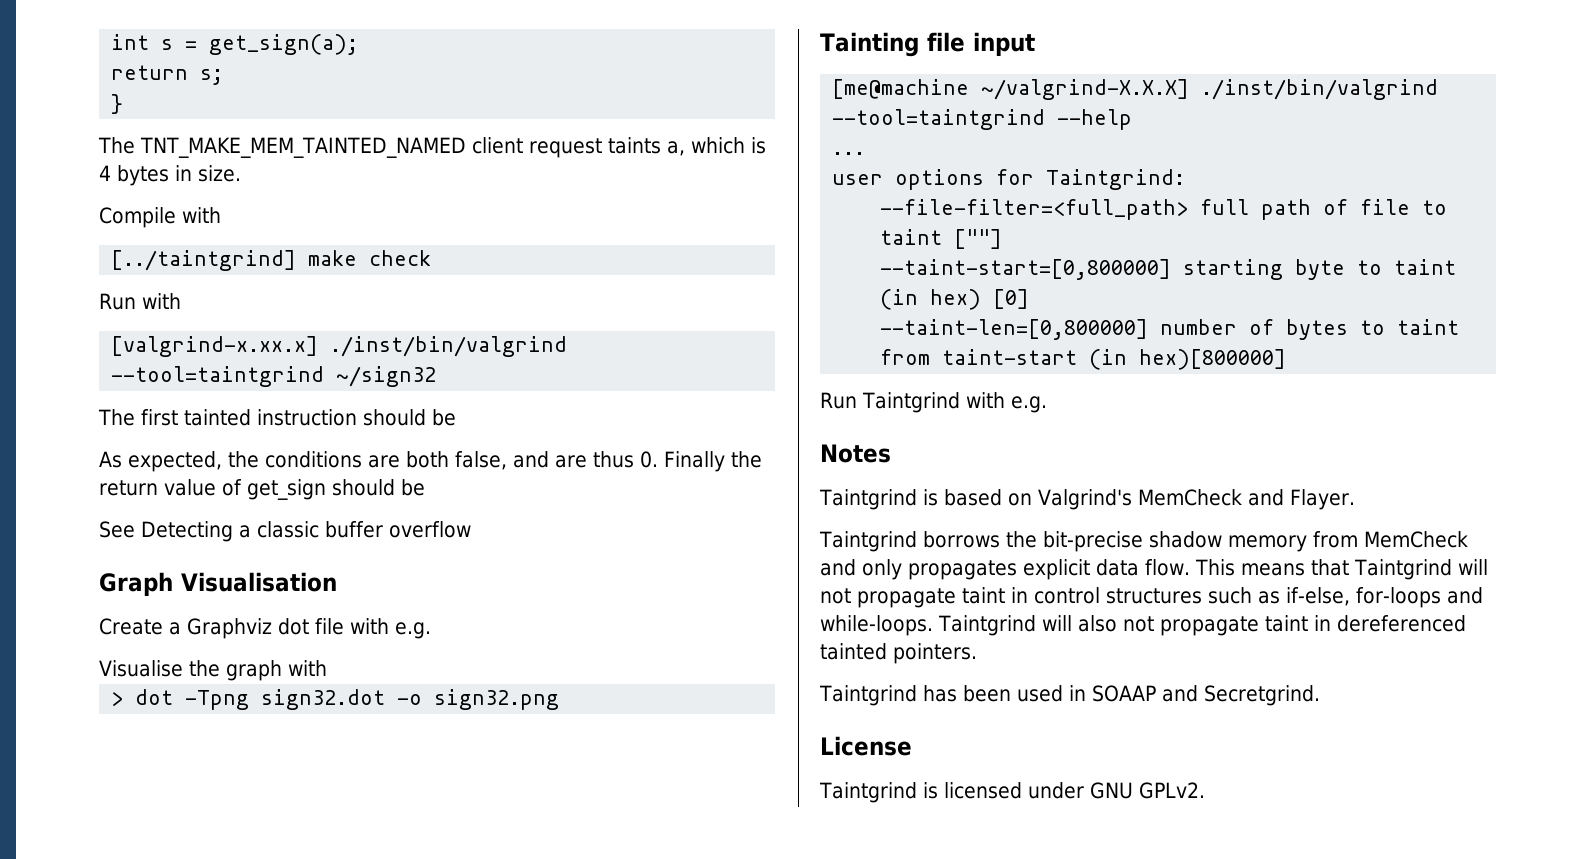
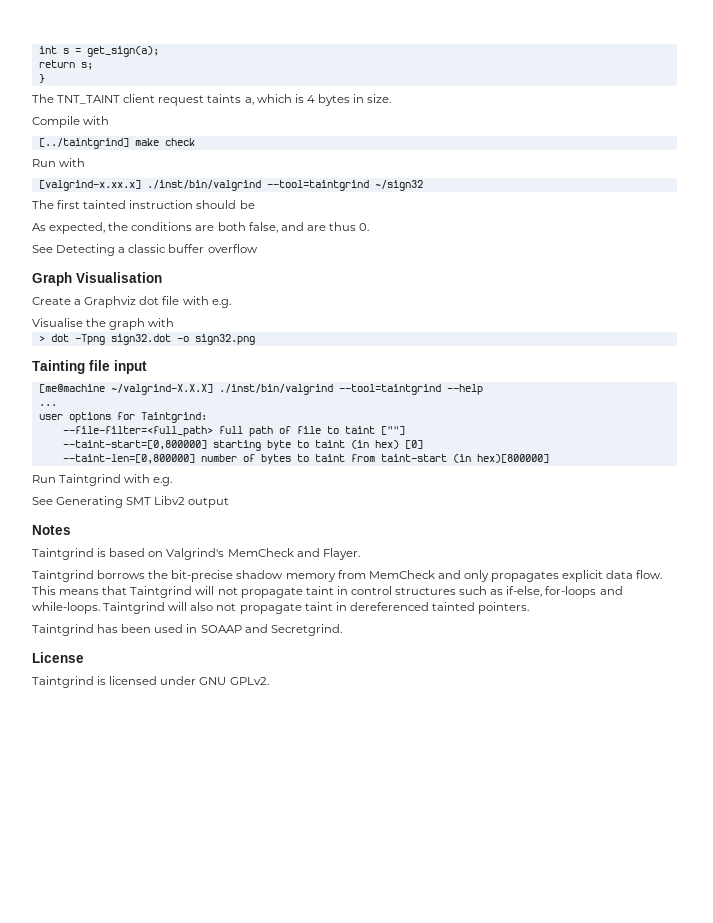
- The TNT_MAKE_MEM_TAINTED_NAMED client request taints a, which is 4 bytes in size.
+ The TNT_TAINT client request taints a, which is 4 bytes in size.
- As expected, the conditions are both false, and are thus 0. Finally the return value of get_sign should be
+ As expected, the conditions are both false, and are thus 0.
+ See Generating SMT Libv2 output

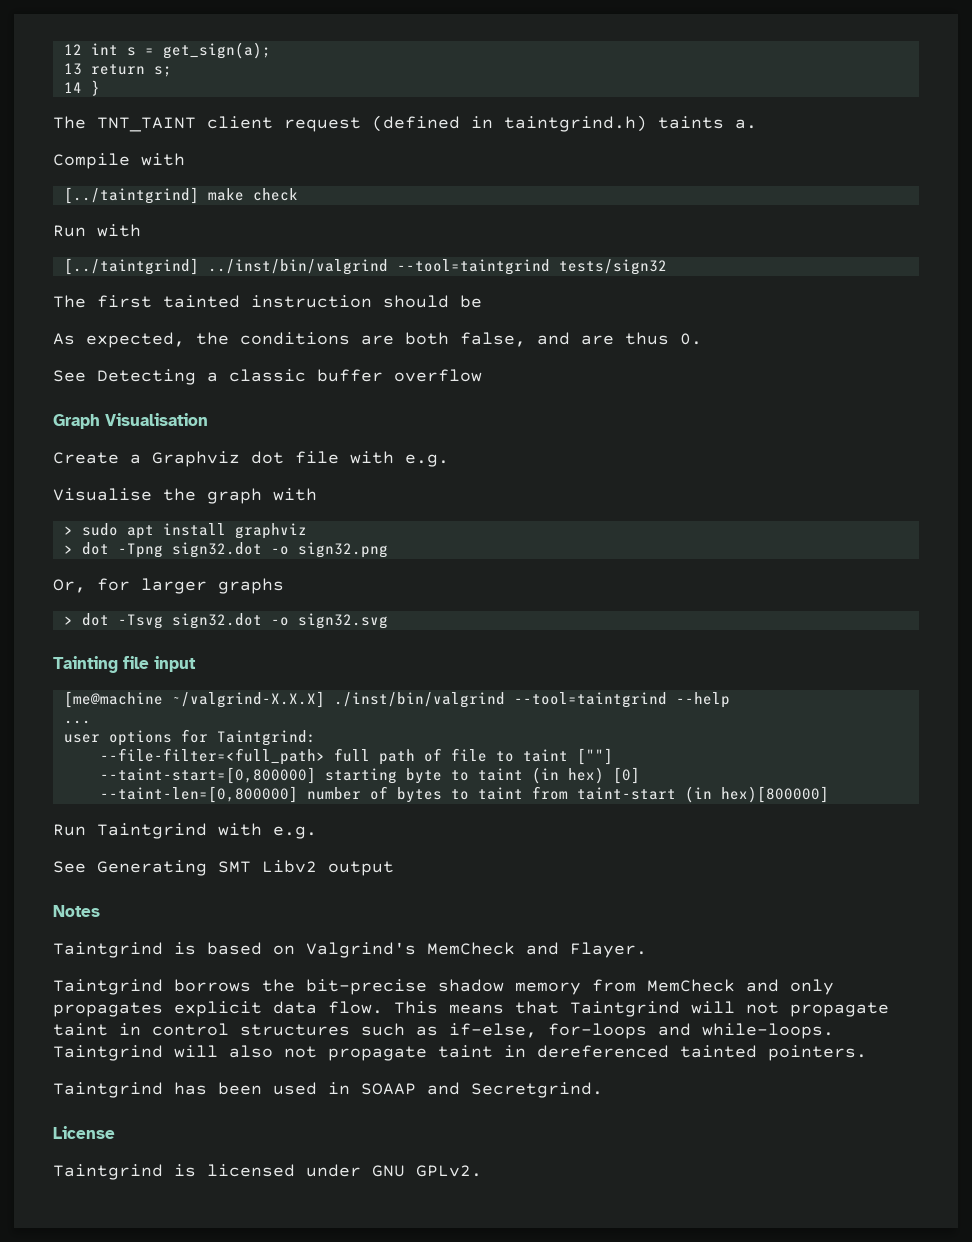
- int s = get_sign(a);
+ 12 int s = get_sign(a);
- return s;
+ 13 return s;
- }
+ 14 }
- The TNT_TAINT client request taints a, which is 4 bytes in size.
+ The TNT_TAINT client request (defined in taintgrind.h) taints a.
- [valgrind-x.xx.x] ./inst/bin/valgrind --tool=taintgrind ~/sign32
+ [../taintgrind] ../inst/bin/valgrind --tool=taintgrind tests/sign32
+ > sudo apt install graphviz
+ Or, for larger graphs
+ > dot -Tsvg sign32.dot -o sign32.svg

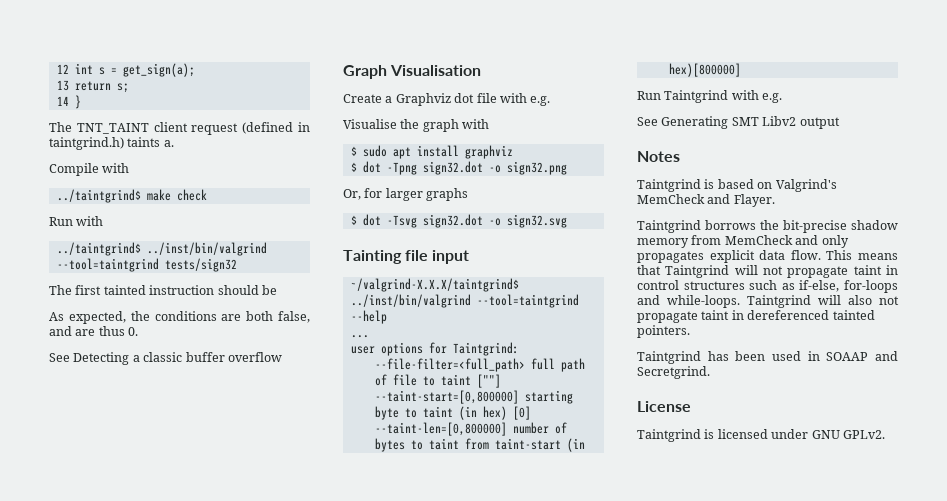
- [../taintgrind] make check
+ ../taintgrind$ make check
- [../taintgrind] ../inst/bin/valgrind --tool=taintgrind tests/sign32
+ ../taintgrind$ ../inst/bin/valgrind --tool=taintgrind tests/sign32
- > sudo apt install graphviz
+ $ sudo apt install graphviz
- > dot -Tpng sign32.dot -o sign32.png
+ $ dot -Tpng sign32.dot -o sign32.png
- > dot -Tsvg sign32.dot -o sign32.svg
+ $ dot -Tsvg sign32.dot -o sign32.svg
- [me@machine ~/valgrind-X.X.X] ./inst/bin/valgrind --tool=taintgrind --help
+ ~/valgrind-X.X.X/taintgrind$ ../inst/bin/valgrind --tool=taintgrind --help

